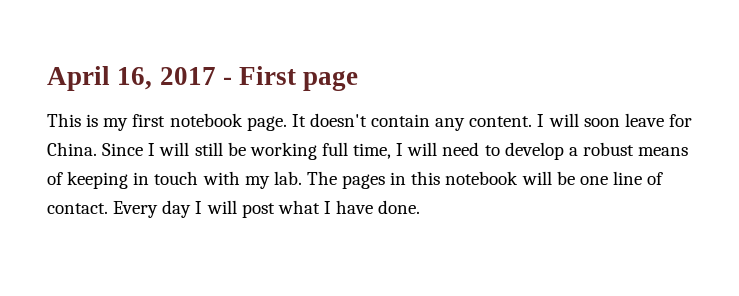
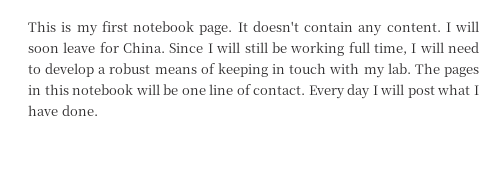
- April 16, 2017 - First page

